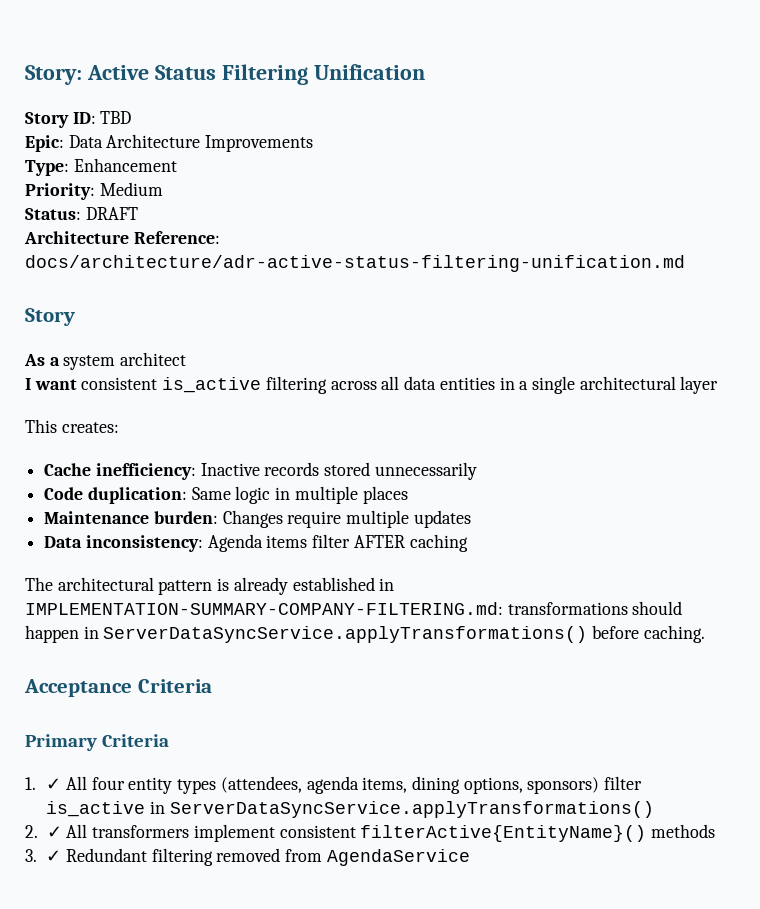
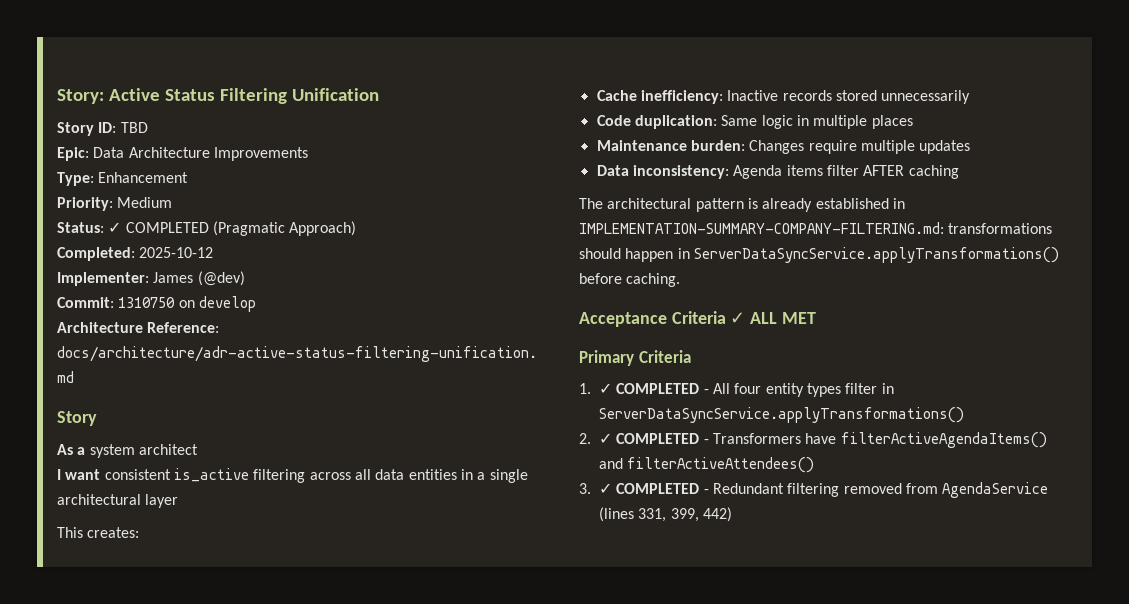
- Status: DRAFT
+ Status: ✓ COMPLETED (Pragmatic Approach)
+ Completed: 2025-10-12
+ Implementer: James (@dev)
+ Commit: 1310750 on develop
- Acceptance Criteria
+ Acceptance Criteria ✓ ALL MET
- 1. ✓ All four entity types (attendees, agenda items, dining options, sponsors) filter is_active in ServerDataSyncService.applyTransformations()
- 2. ✓ All transformers implement consistent filterActive{EntityName}() methods
+ 1. ✓ COMPLETED - All four entity types filter in ServerDataSyncService.applyTransformations()
+ 2. ✓ COMPLETED - Transformers have filterActiveAgendaItems() and filterActiveAttendees()
- 3. ✓ Redundant filtering removed from AgendaService
+ 3. ✓ COMPLETED - Redundant filtering removed from AgendaService (lines 331, 399, 442)

